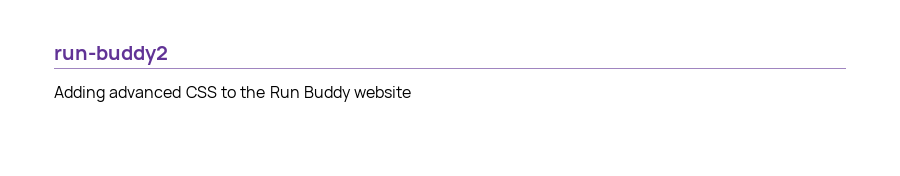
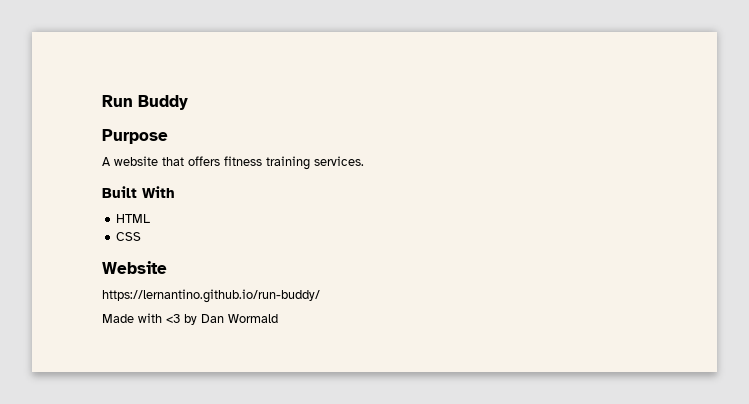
- run-buddy2
- Adding advanced CSS to the Run Buddy website
+ Run Buddy
+ Purpose
+ A website that offers fitness training services.
+ Built With
+ HTML
+ CSS
+ Website
+ https://lernantino.github.io/run-buddy/
+ Made with <3 by Dan Wormald

